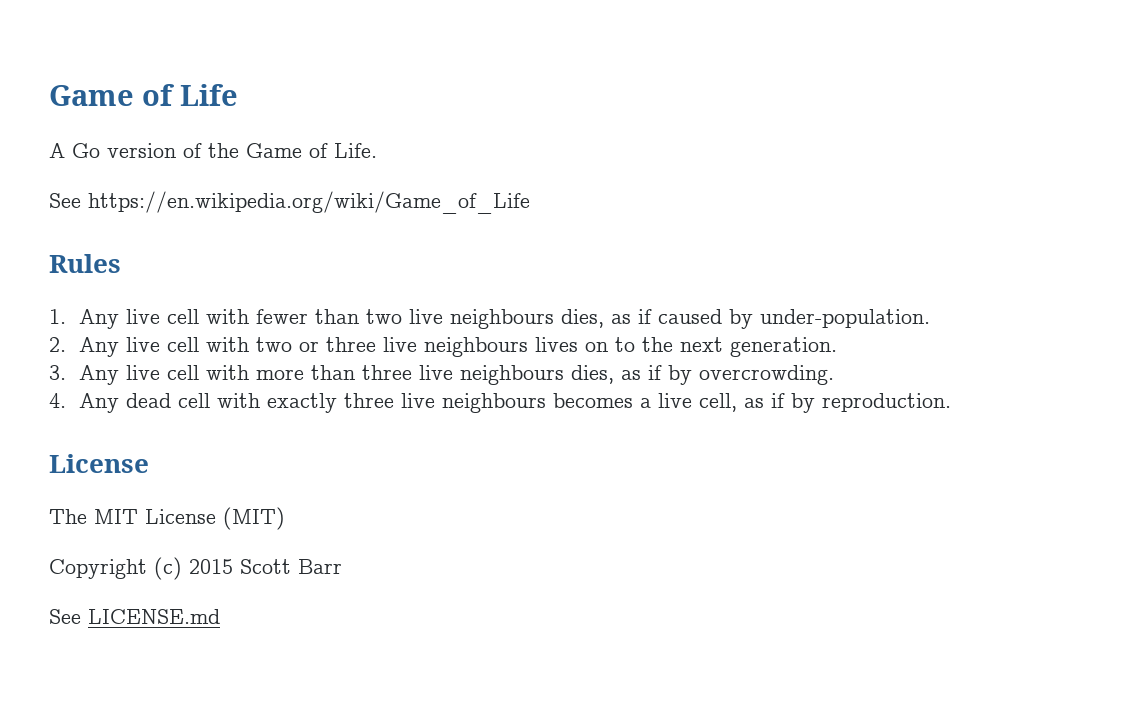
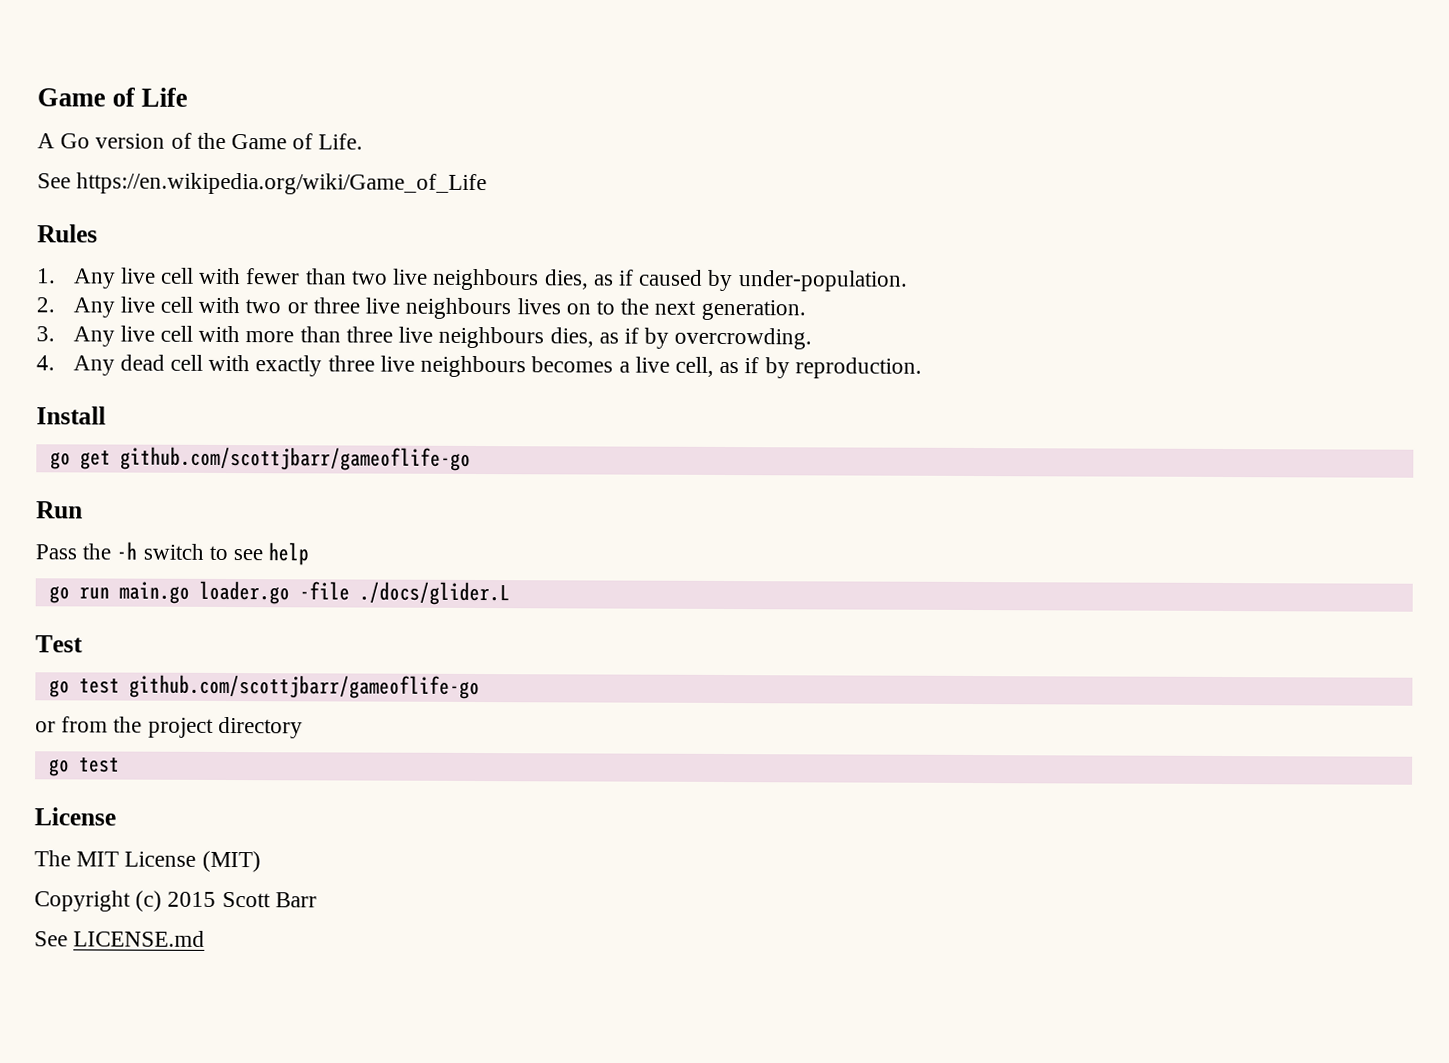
+ Install
+ go get github.com/scottjbarr/gameoflife-go
+ Run
+ Pass the -h switch to see help
+ go run main.go loader.go -file ./docs/glider.L
+ Test
+ go test github.com/scottjbarr/gameoflife-go
+ or from the project directory
+ go test

